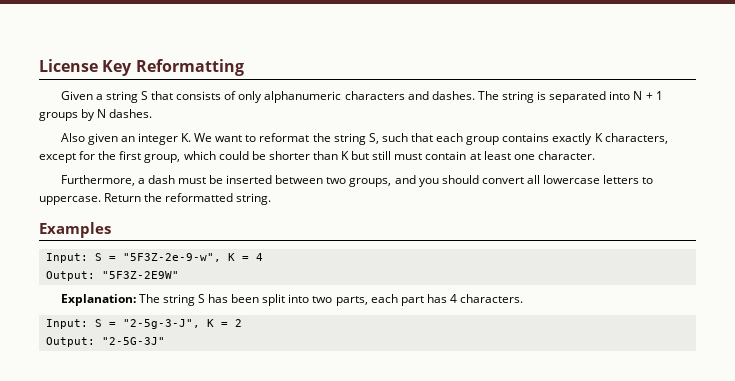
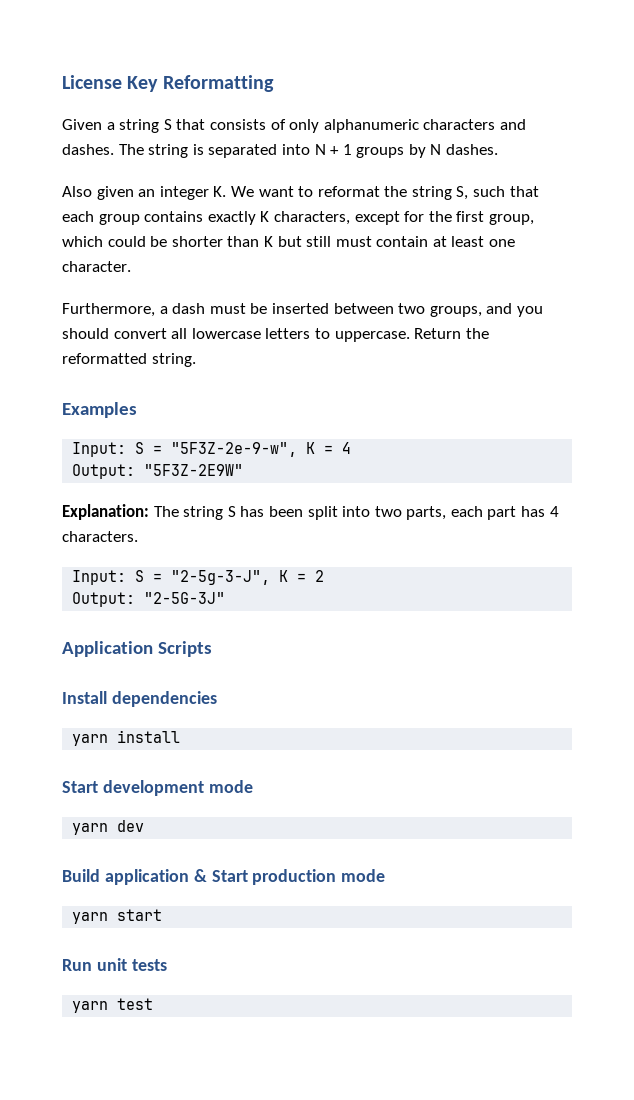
+ Application Scripts
+ Install dependencies
+ yarn install
+ Start development mode
+ yarn dev
+ Build application & Start production mode
+ yarn start
+ Run unit tests
+ yarn test

